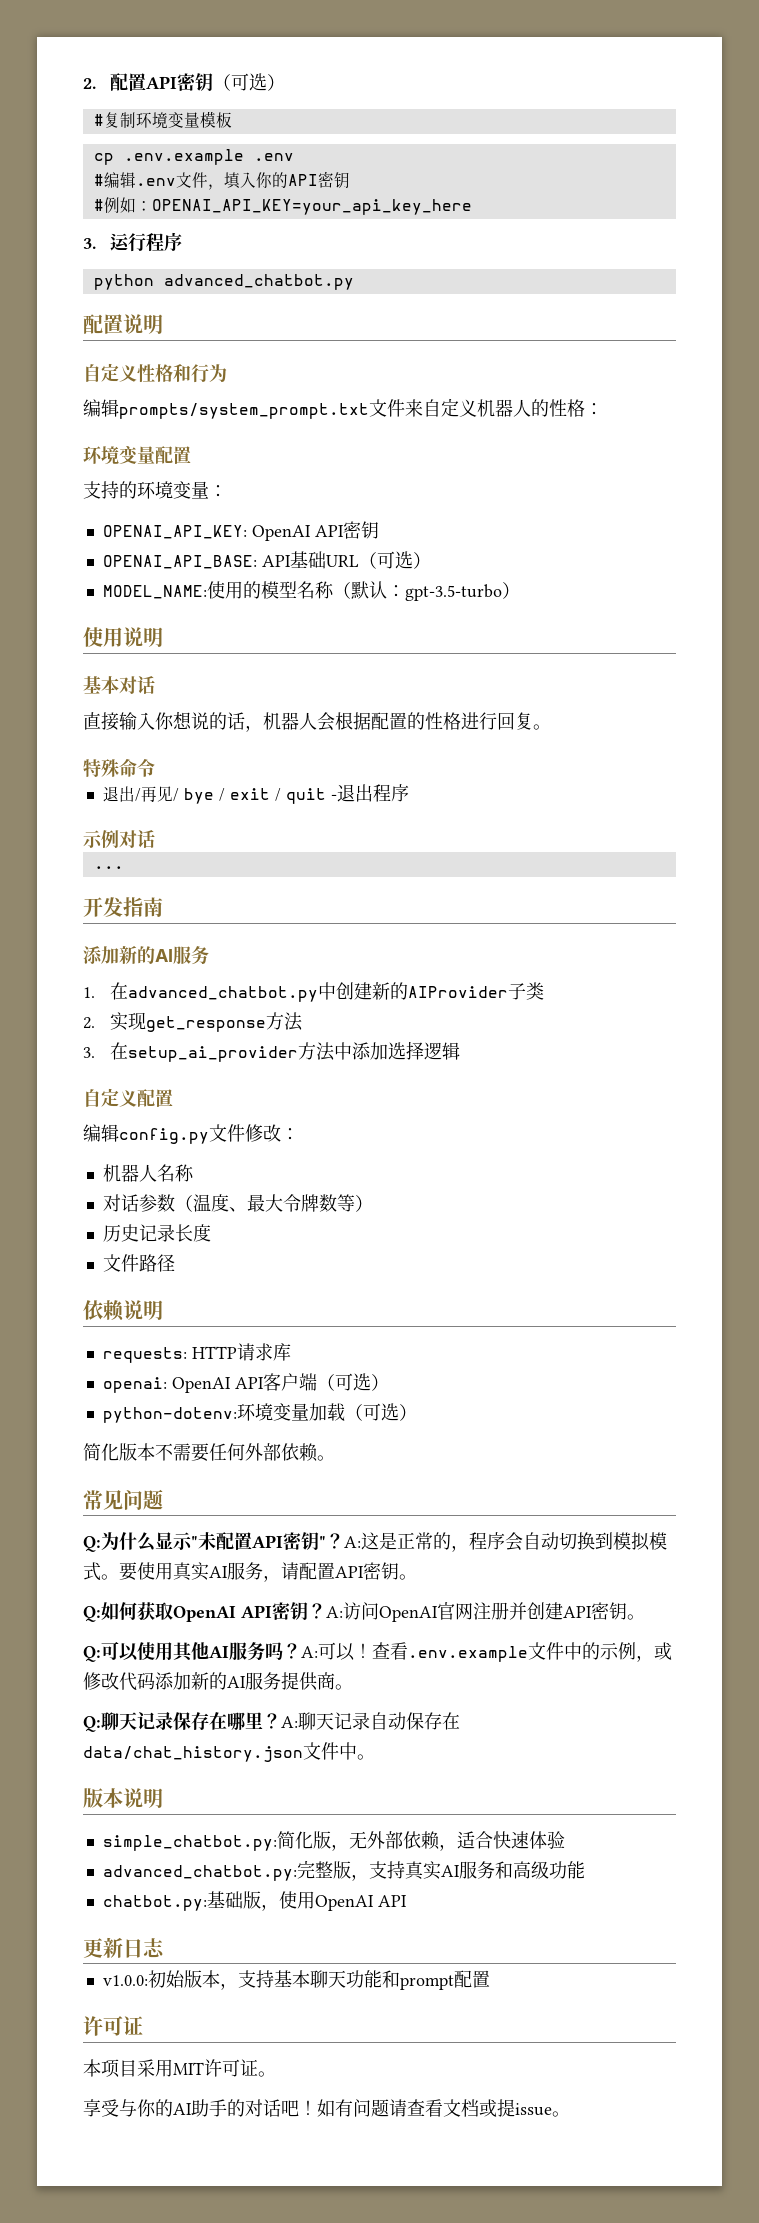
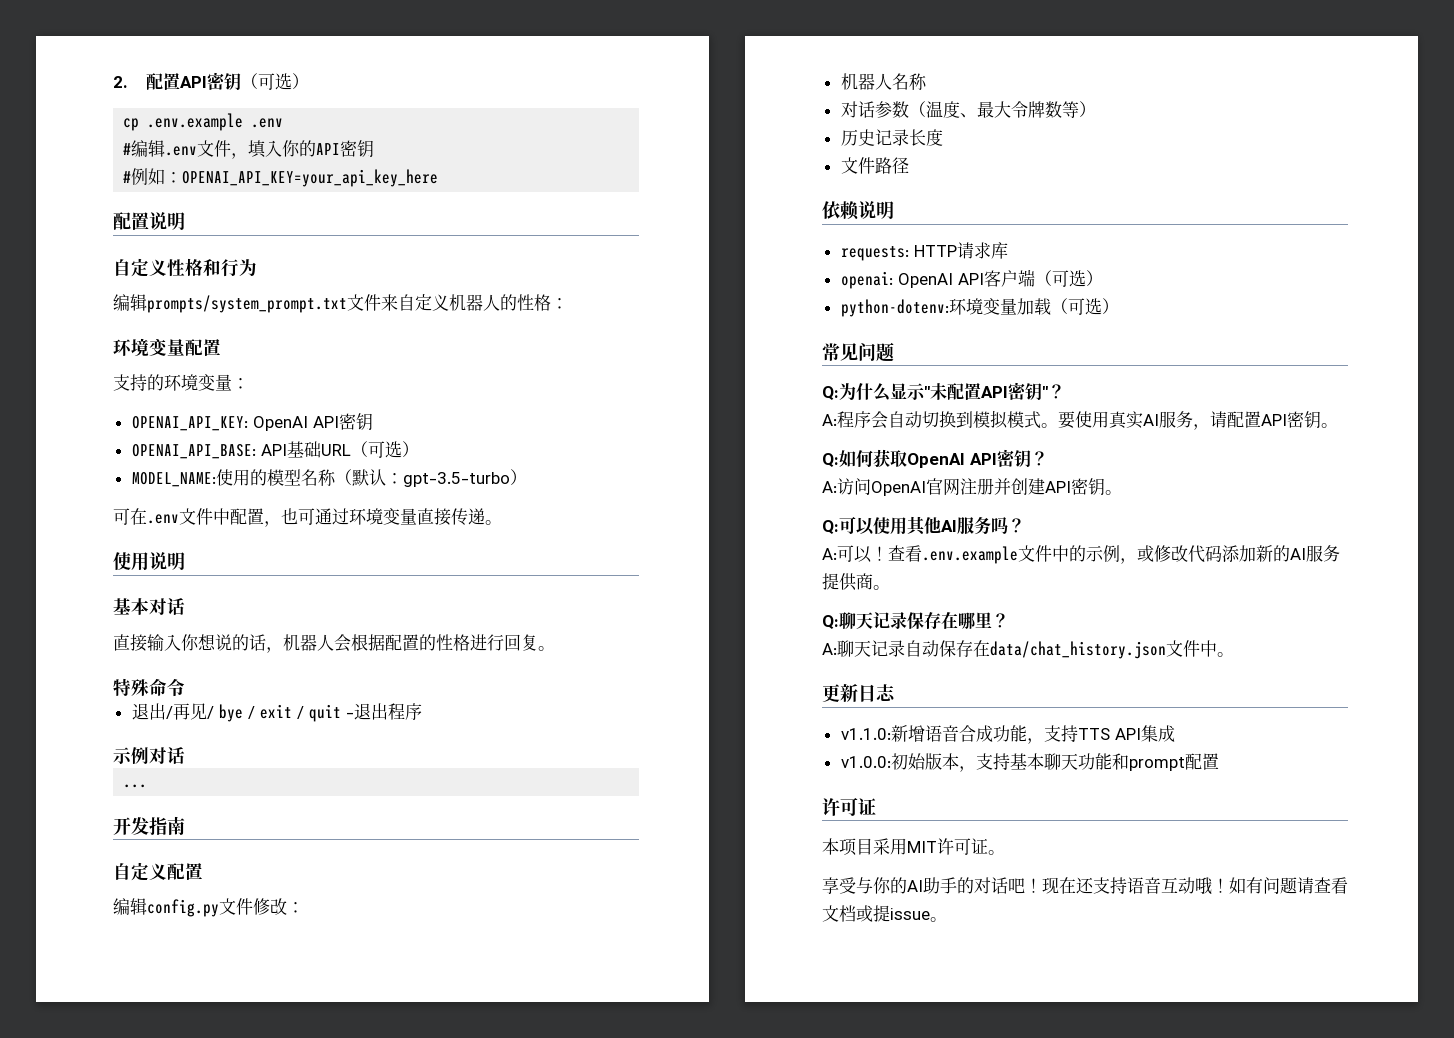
- #复制环境变量模板
- 3.运行程序
- python advanced_chatbot.py
+ 可在.env文件中配置，也可通过环境变量直接传递。
  开发指南
- 添加新的AI服务
- 1.在advanced_chatbot.py中创建新的AIProvider子类
- 2.实现get_response方法
- 3.在setup_ai_provider方法中添加选择逻辑
- 简化版本不需要任何外部依赖。
- Q:为什么显示"未配置API密钥"？A:这是正常的，程序会自动切换到模拟模式。
+ Q:为什么显示"未配置API密钥"？
+ A:程序会自动切换到模拟模式。
- Q:如何获取OpenAI API密钥？A:访问OpenAI官网注册并创建API密钥。
+ Q:如何获取OpenAI API密钥？
+ A:访问OpenAI官网注册并创建API密钥。
- Q:可以使用其他AI服务吗？A:可以！
+ Q:可以使用其他AI服务吗？
+ A:可以！
- Q:聊天记录保存在哪里？A:聊天记录自动保存在data/chat_history.json文件中。
+ Q:聊天记录保存在哪里？
+ A:聊天记录自动保存在data/chat_history.json文件中。
- 版本说明
- simple_chatbot.py:简化版，无外部依赖，适合快速体验
- advanced_chatbot.py:完整版，支持真实AI服务和高级功能
- chatbot.py:基础版，使用OpenAI API
  更新日志
+ v1.1.0:新增语音合成功能，支持TTS API集成
+ 现在还支持语音互动哦！

